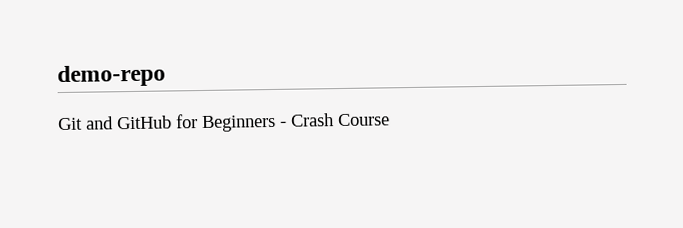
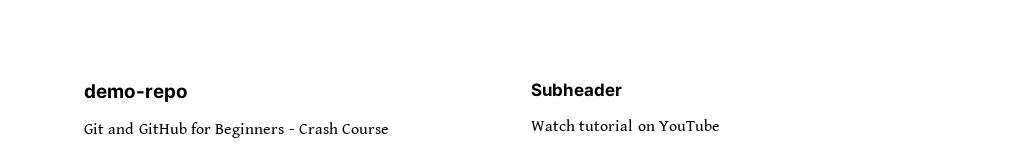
+ Subheader
+ Watch tutorial on YouTube

